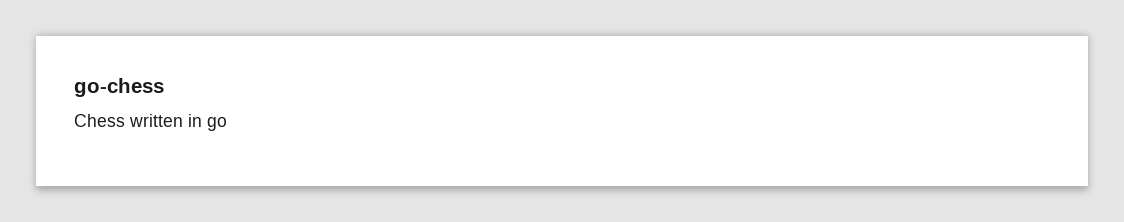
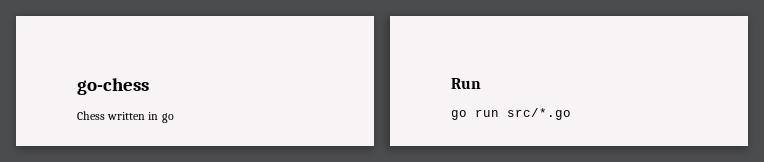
+ Run
+ go run src/*.go

